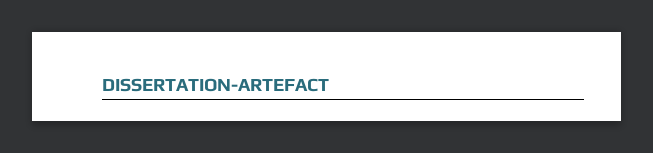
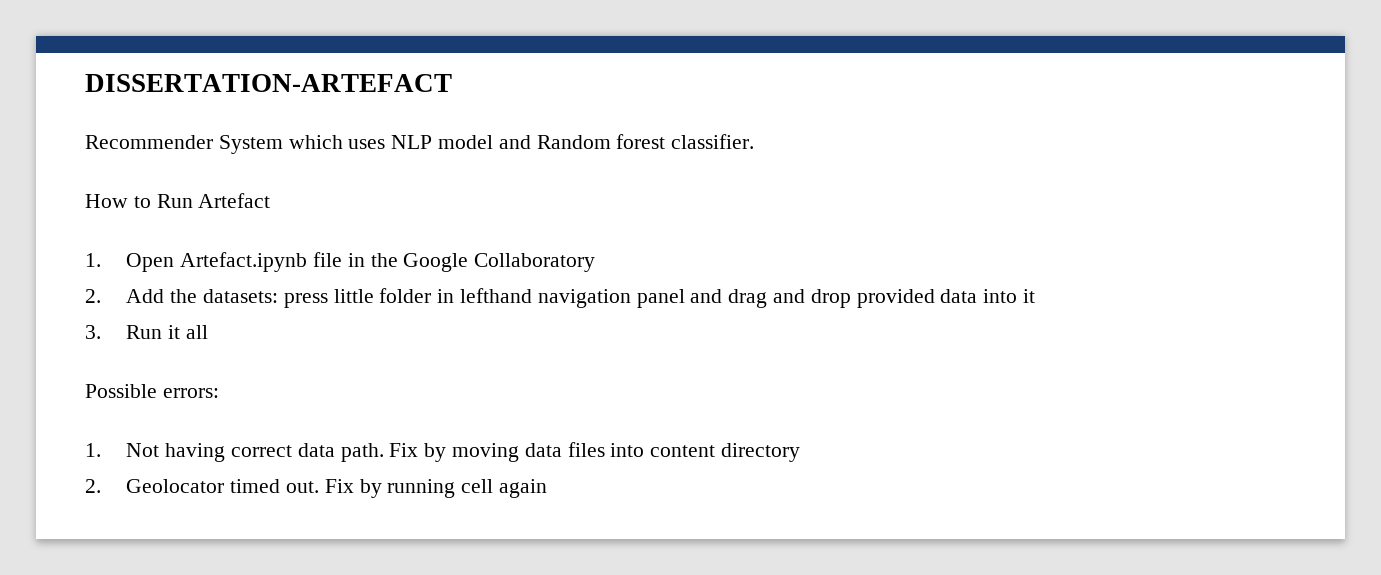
+ Recommender System which uses NLP model and Random forest classifier.
+ How to Run Artefact
+ 1. Open Artefact.ipynb file in the Google Collaboratory
+ 2. Add the datasets: press little folder in lefthand navigation panel and drag and drop provided data into it
+ 3. Run it all
+ Possible errors:
+ 1. Not having correct data path. Fix by moving data files into content directory
+ 2. Geolocator timed out. Fix by running cell again

